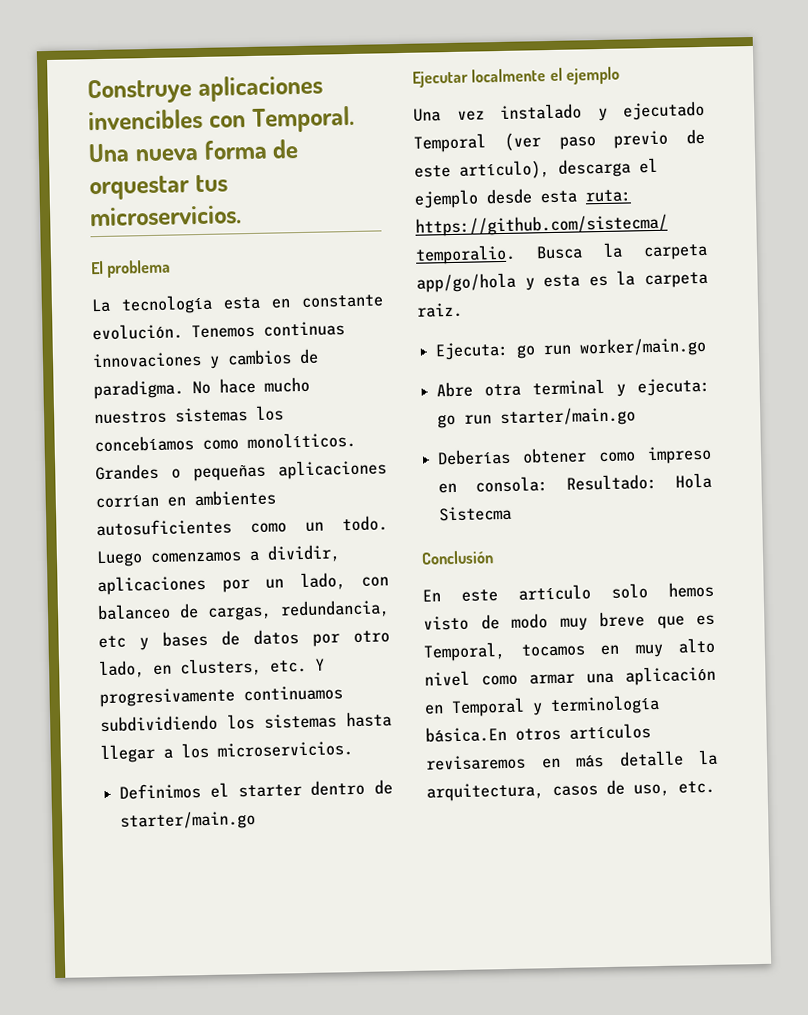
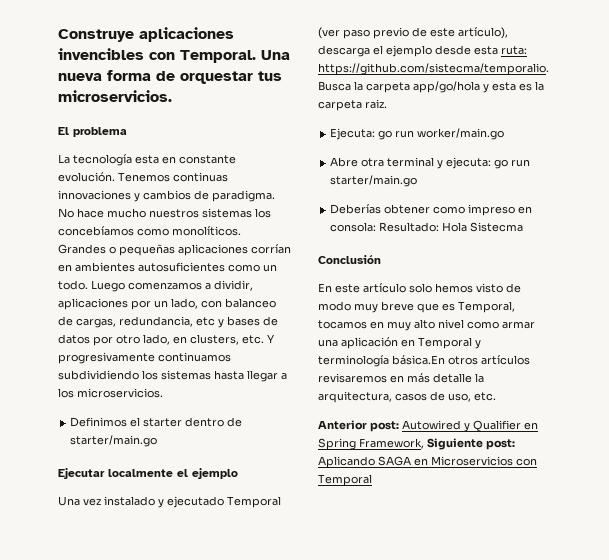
+ Anterior post: Autowired y Qualifier en Spring Framework, Siguiente post: Aplicando SAGA en Microservicios con Temporal

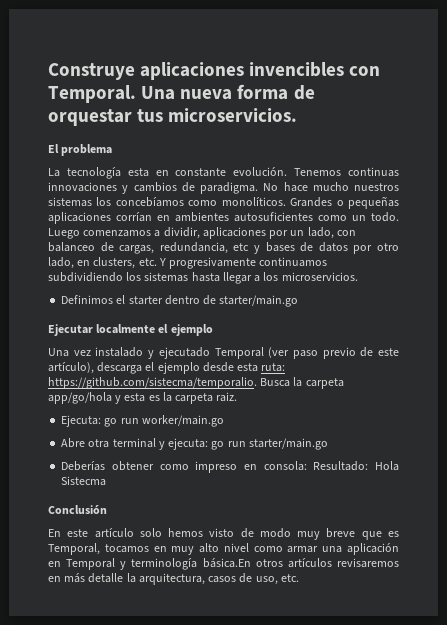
- Anterior post: Autowired y Qualifier en Spring Framework, Siguiente post: Aplicando SAGA en Microservicios con Temporal

